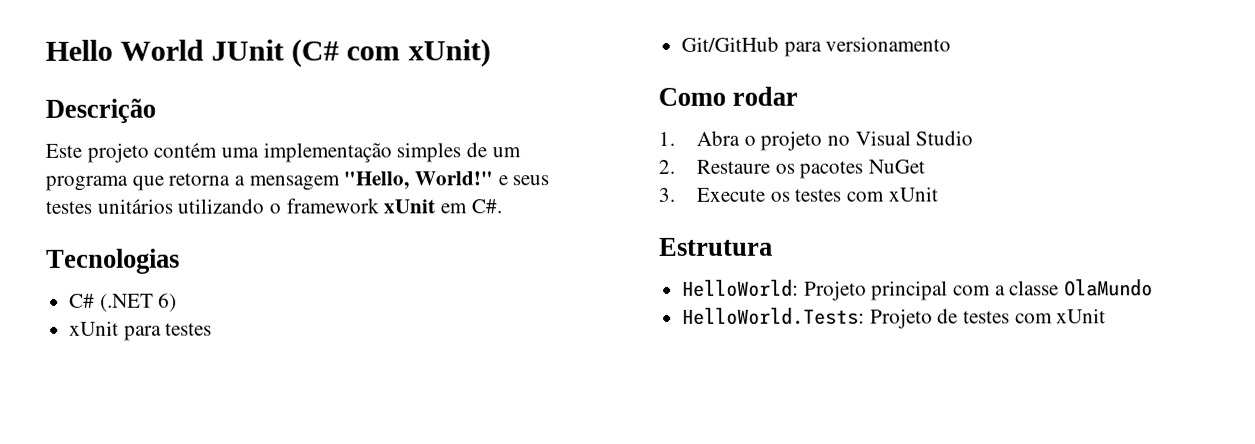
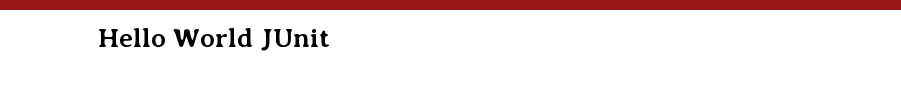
- Hello World JUnit (C# com xUnit)
- Descrição
- Este projeto contém uma implementação simples de um programa que retorna a mensagem "Hello, World!" e seus testes unitários utilizando o framework xUnit em C#.
- Tecnologias
- C# (.NET 6)
- xUnit para testes
- Git/GitHub para versionamento
- Como rodar
- 1. Abra o projeto no Visual Studio
- 2. Restaure os pacotes NuGet
- 3. Execute os testes com xUnit
- Estrutura
- HelloWorld: Projeto principal com a classe OlaMundo
- HelloWorld.Tests: Projeto de testes com xUnit
+ Hello World JUnit

